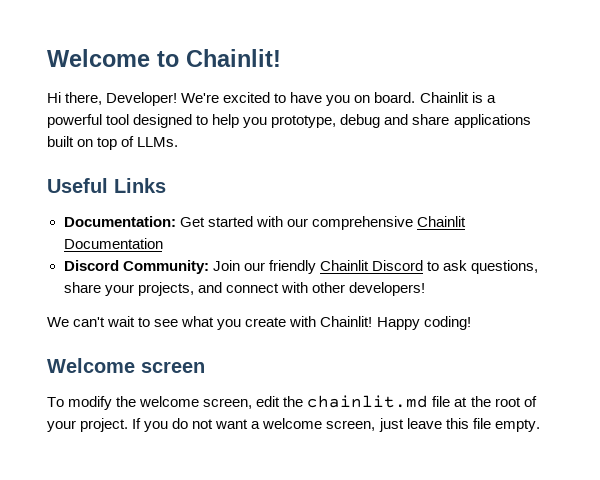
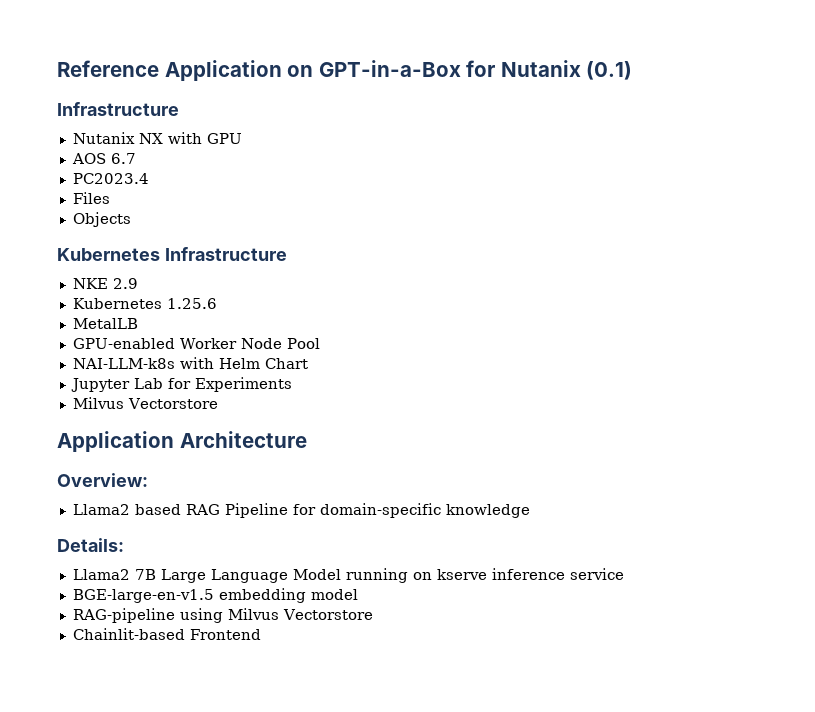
- Welcome to Chainlit!
- Hi there, Developer! We're excited to have you on board. Chainlit is a powerful tool designed to help you prototype, debug and share applications built on top of LLMs.
- Useful Links
- Documentation: Get started with our comprehensive Chainlit Documentation
- Discord Community: Join our friendly Chainlit Discord to ask questions, share your projects, and connect with other developers!
- We can't wait to see what you create with Chainlit! Happy coding!
- Welcome screen
- To modify the welcome screen, edit the chainlit.md file at the root of your project. If you do not want a welcome screen, just leave this file empty.
+ Reference Application on GPT-in-a-Box for Nutanix (0.1)
+ Infrastructure
+ Nutanix NX with GPU
+ AOS 6.7
+ PC2023.4
+ Files
+ Objects
+ Kubernetes Infrastructure
+ NKE 2.9
+ Kubernetes 1.25.6
+ MetalLB
+ GPU-enabled Worker Node Pool
+ NAI-LLM-k8s with Helm Chart
+ Jupyter Lab for Experiments
+ Milvus Vectorstore
+ Application Architecture
+ Overview:
+ Llama2 based RAG Pipeline for domain-specific knowledge
+ Details:
+ Llama2 7B Large Language Model running on kserve inference service
+ BGE-large-en-v1.5 embedding model
+ RAG-pipeline using Milvus Vectorstore
+ Chainlit-based Frontend

